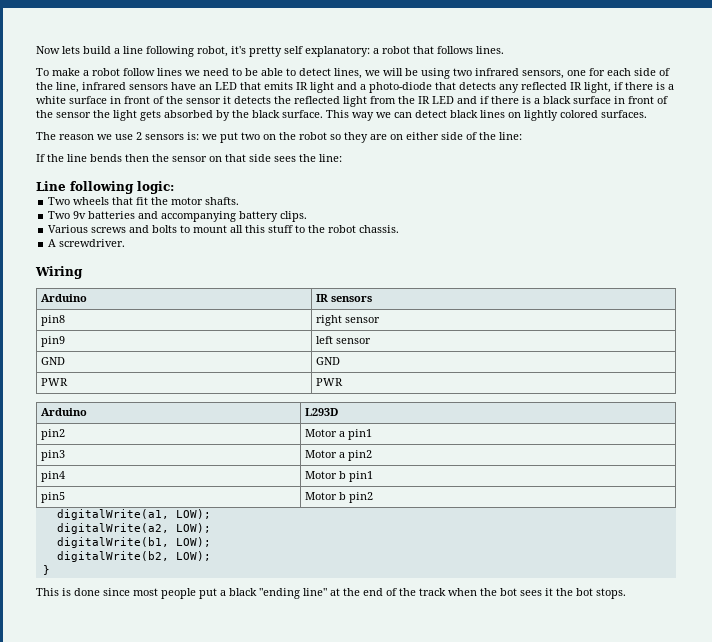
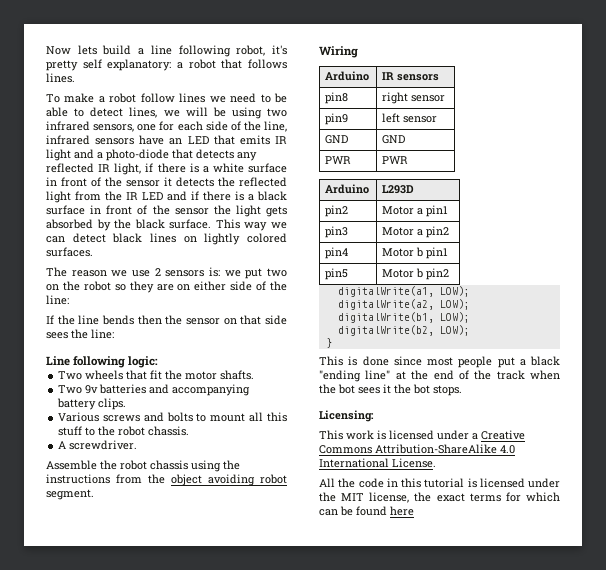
+ Assemble the robot chassis using the instructions from the object avoiding robot segment.
+ Licensing:
+ This work is licensed under a Creative Commons Attribution-ShareAlike 4.0 International License.
+ All the code in this tutorial is licensed under the MIT license, the exact terms for which can be found here

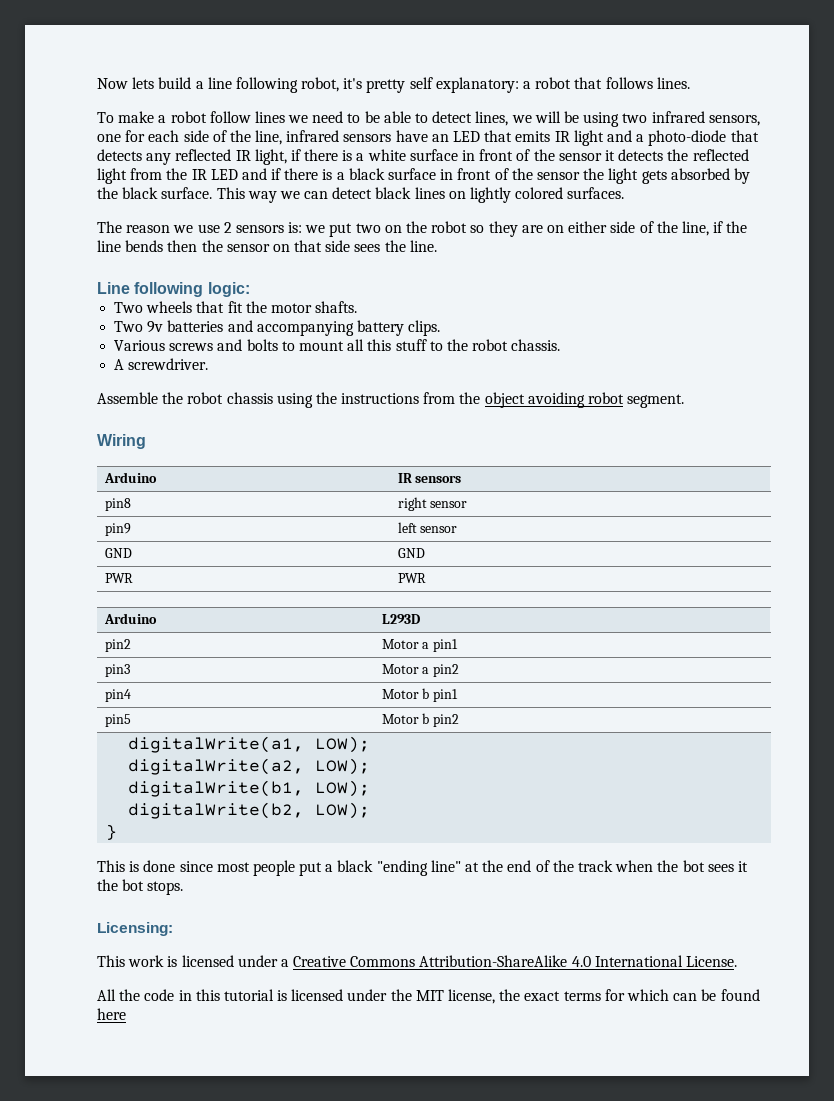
- The reason we use 2 sensors is: we put two on the robot so they are on either side of the line:
- If the line bends then the sensor on that side sees the line:
+ The reason we use 2 sensors is: we put two on the robot so they are on either side of the line, if the line bends then the sensor on that side sees the line.

